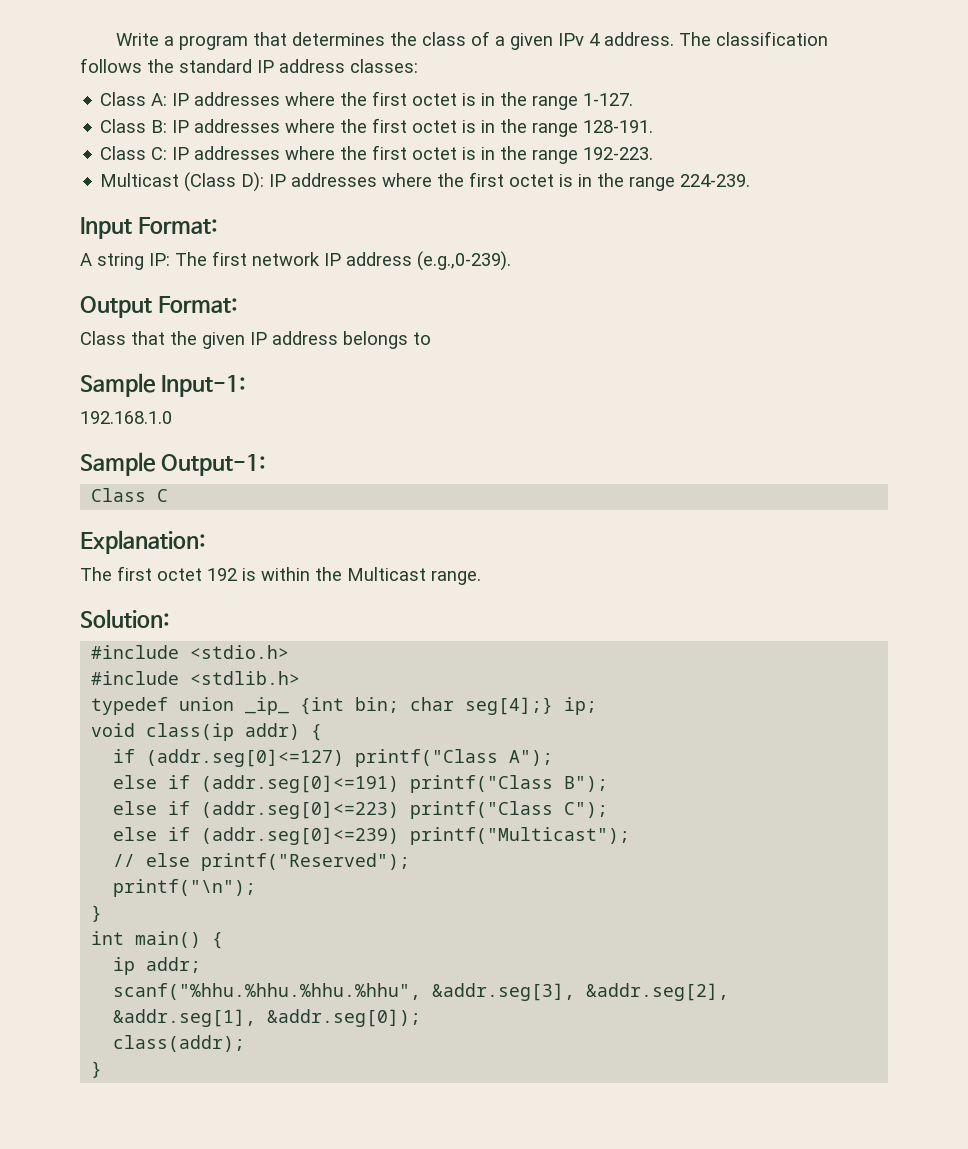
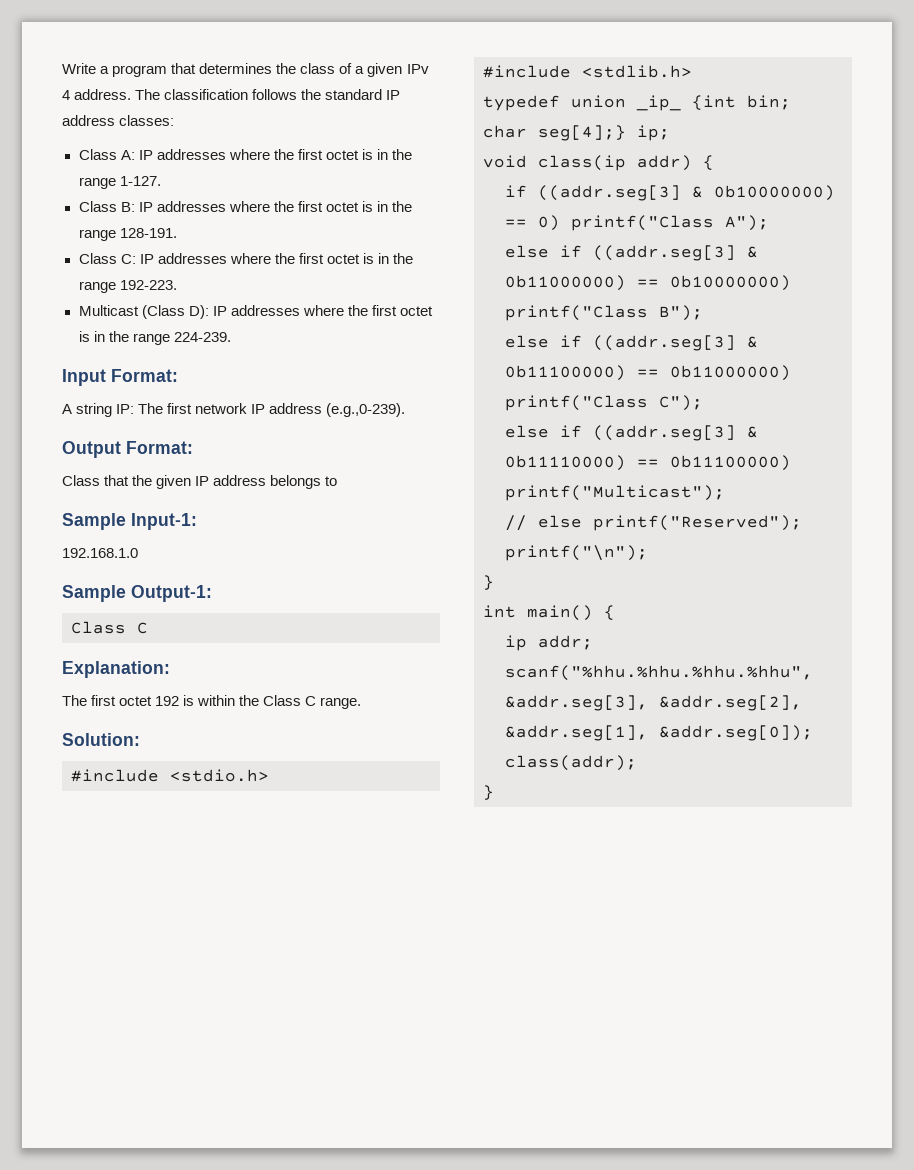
- The first octet 192 is within the Multicast range.
+ The first octet 192 is within the Class C range.
- if (addr.seg[0]<=127) printf("Class A");
+ if ((addr.seg[3] & 0b10000000) == 0) printf("Class A");
- else if (addr.seg[0]<=191) printf("Class B");
+ else if ((addr.seg[3] & 0b11000000) == 0b10000000) printf("Class B");
- else if (addr.seg[0]<=223) printf("Class C");
+ else if ((addr.seg[3] & 0b11100000) == 0b11000000) printf("Class C");
- else if (addr.seg[0]<=239) printf("Multicast");
+ else if ((addr.seg[3] & 0b11110000) == 0b11100000) printf("Multicast");

